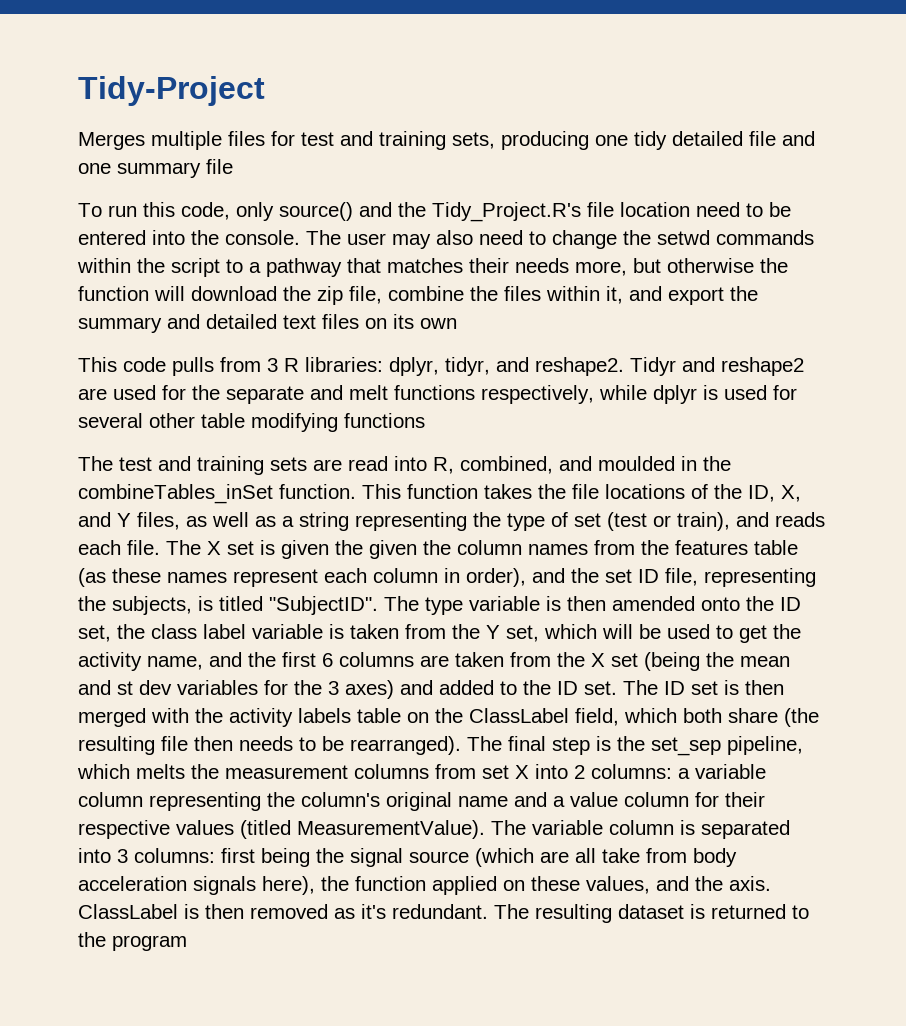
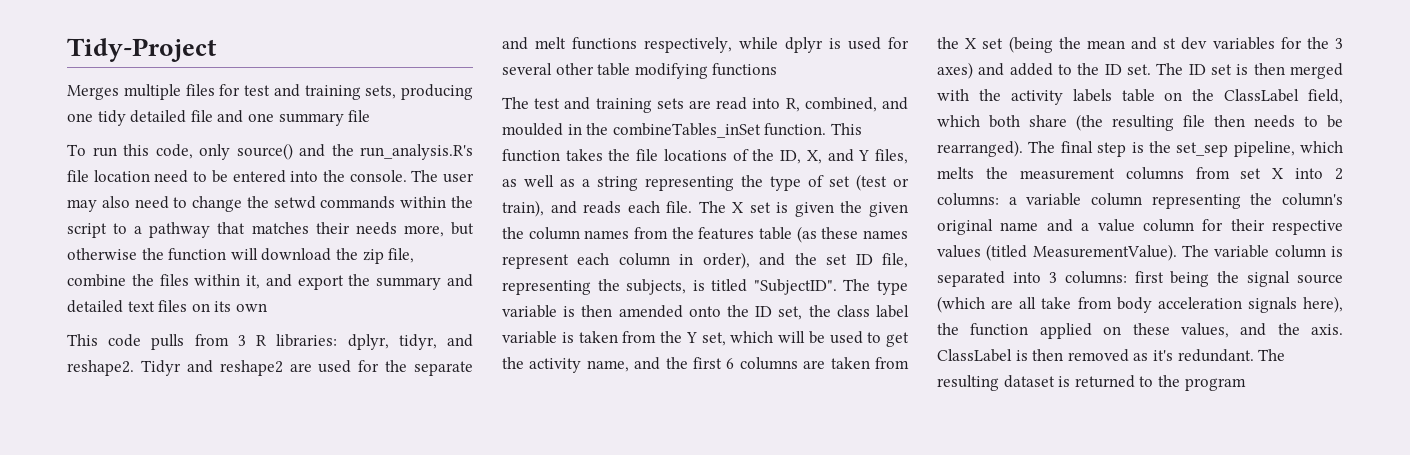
- To run this code, only source() and the Tidy_Project.R's file location need to be entered into the console.
+ To run this code, only source() and the run_analysis.R's file location need to be entered into the console.

